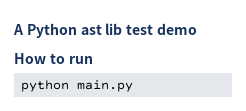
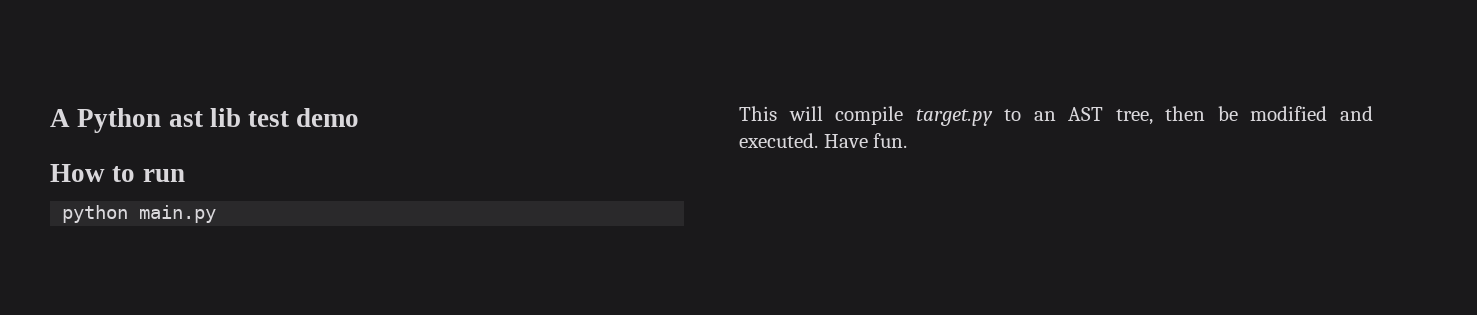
+ This will compile target.py to an AST tree, then be modified and executed. Have fun.

